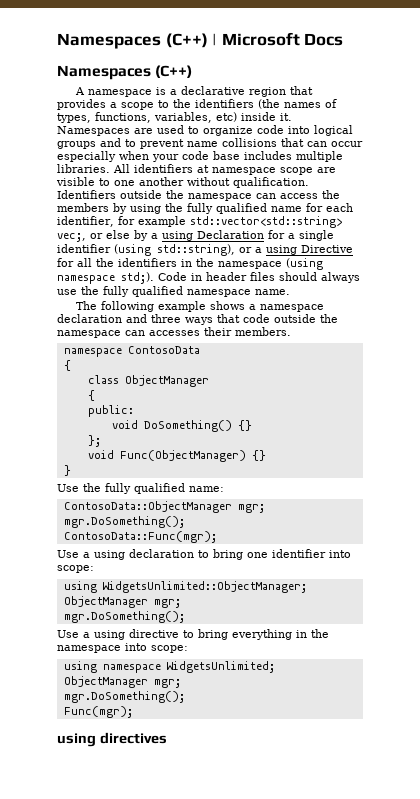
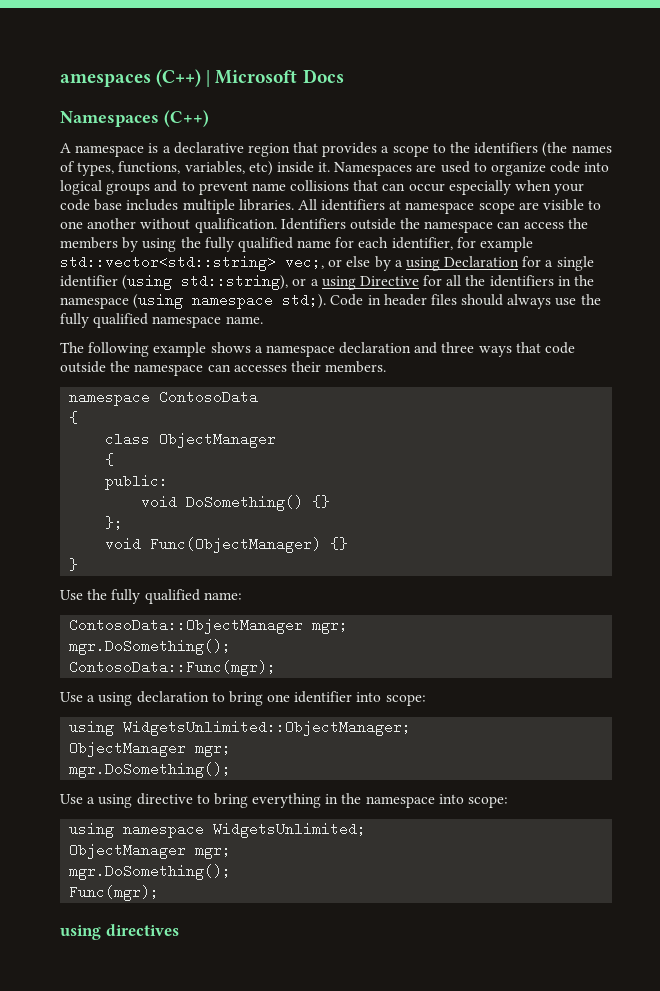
- Namespaces (C++) | Microsoft Docs
+ amespaces (C++) | Microsoft Docs

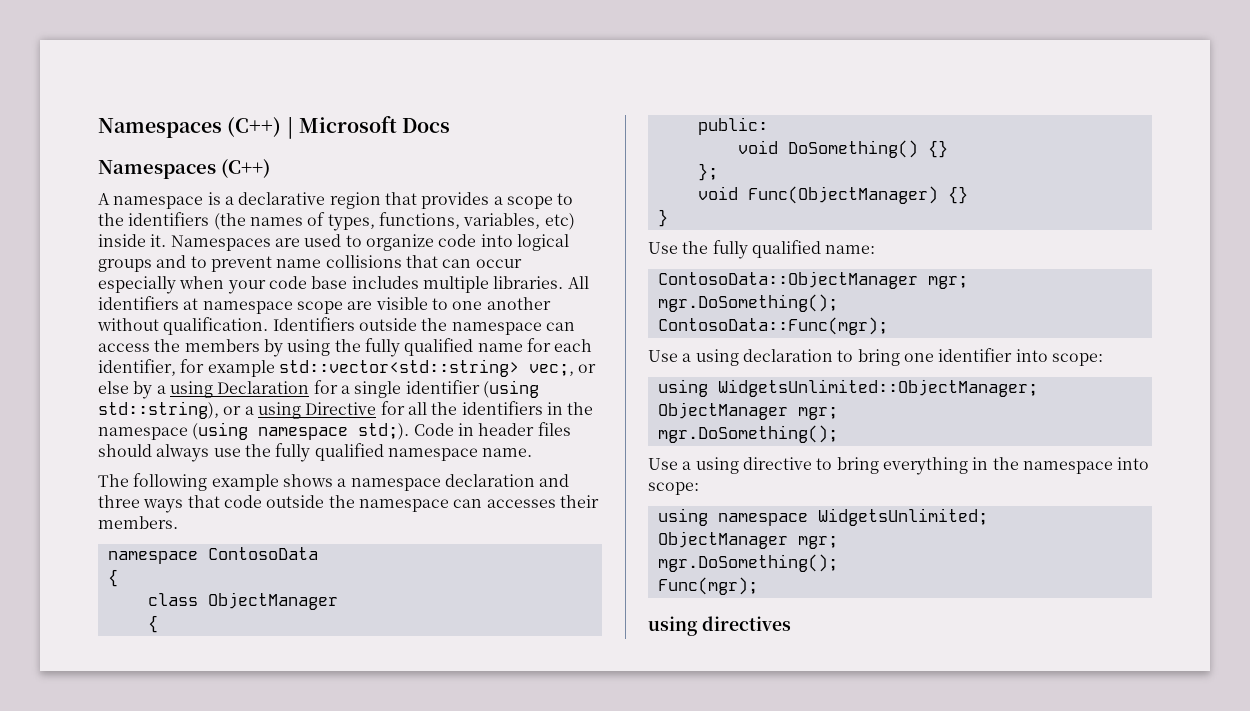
- amespaces (C++) | Microsoft Docs
+ Namespaces (C++) | Microsoft Docs

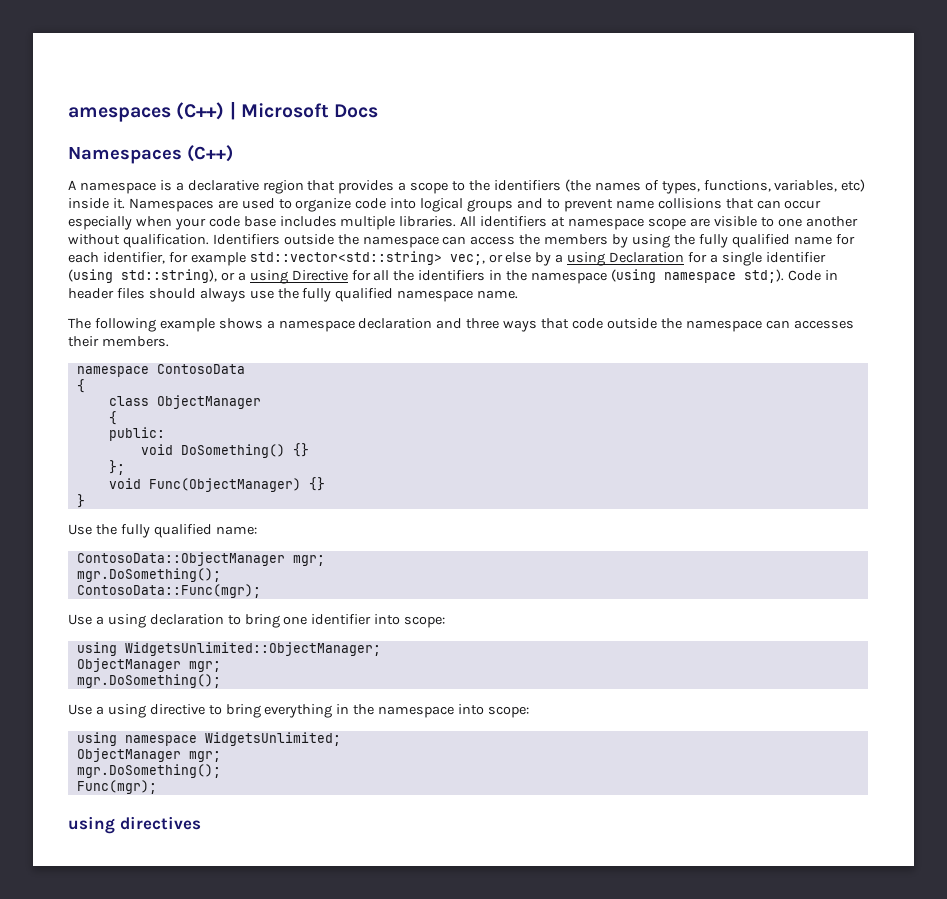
- Namespaces (C++) | Microsoft Docs
+ amespaces (C++) | Microsoft Docs

